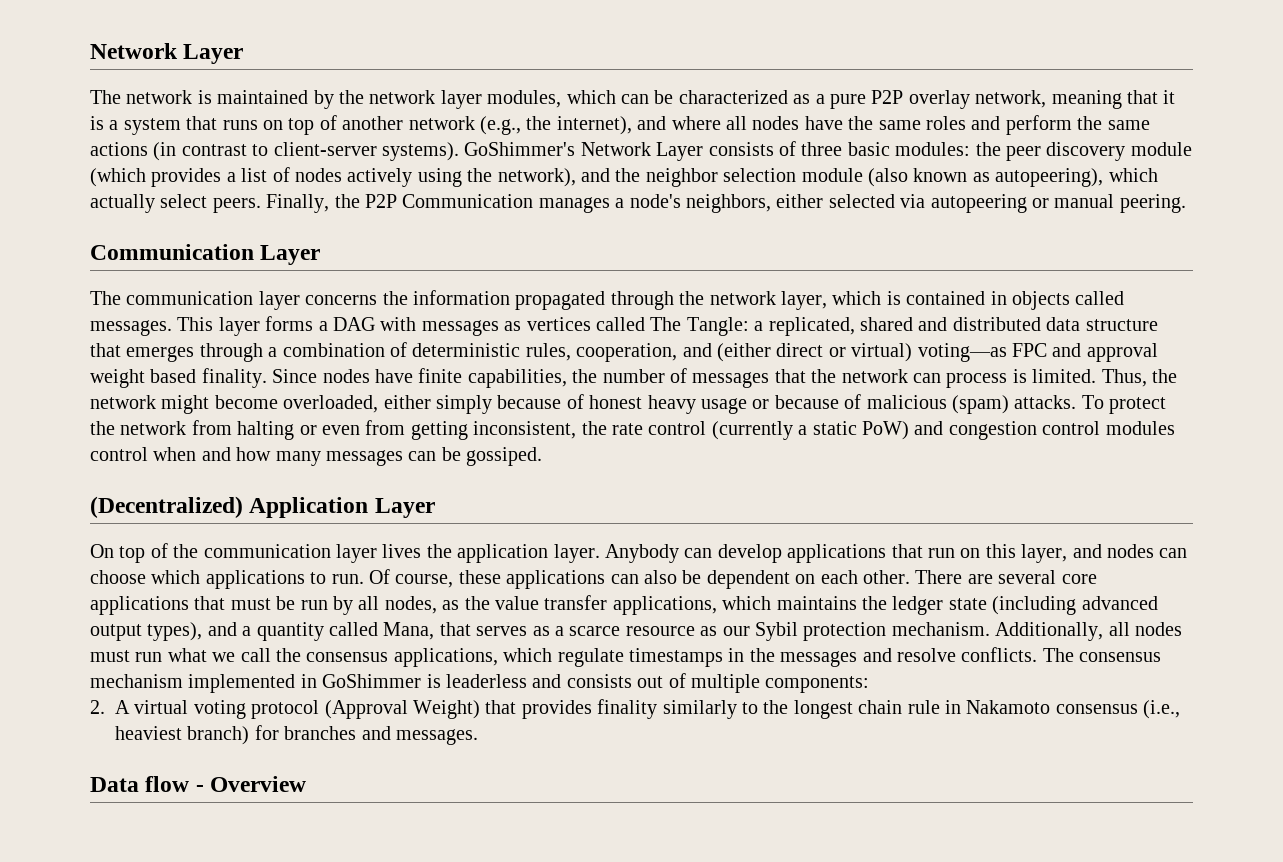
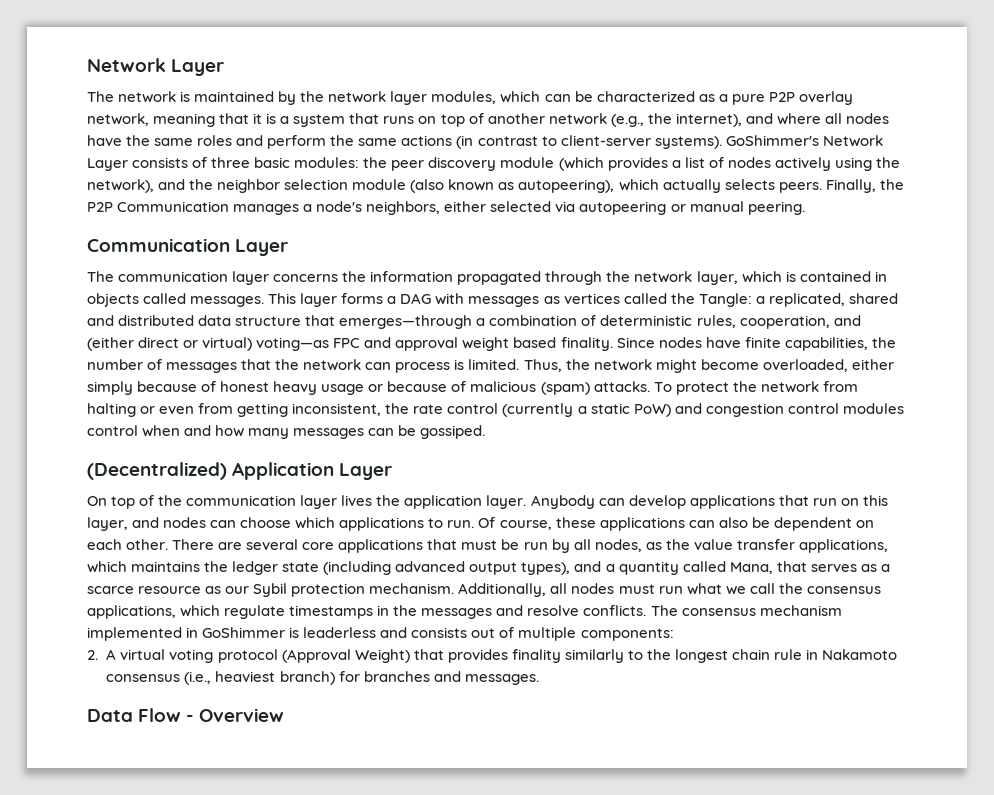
- GoShimmer's Network Layer consists of three basic modules: the peer discovery module (which provides a list of nodes actively using the network), and the neighbor selection module (also known as autopeering), which actually select peers.
+ GoShimmer's Network Layer consists of three basic modules: the peer discovery module (which provides a list of nodes actively using the network), and the neighbor selection module (also known as autopeering), which actually selects peers.
- This layer forms a DAG with messages as vertices called The Tangle: a replicated, shared and distributed data structure that emerges through a combination of deterministic rules, cooperation, and (either direct or virtual) voting—as FPC and approval weight based finality.
+ This layer forms a DAG with messages as vertices called the Tangle: a replicated, shared and distributed data structure that emerges—through a combination of deterministic rules, cooperation, and (either direct or virtual) voting—as FPC and approval weight based finality.
- Data flow - Overview
+ Data Flow - Overview

